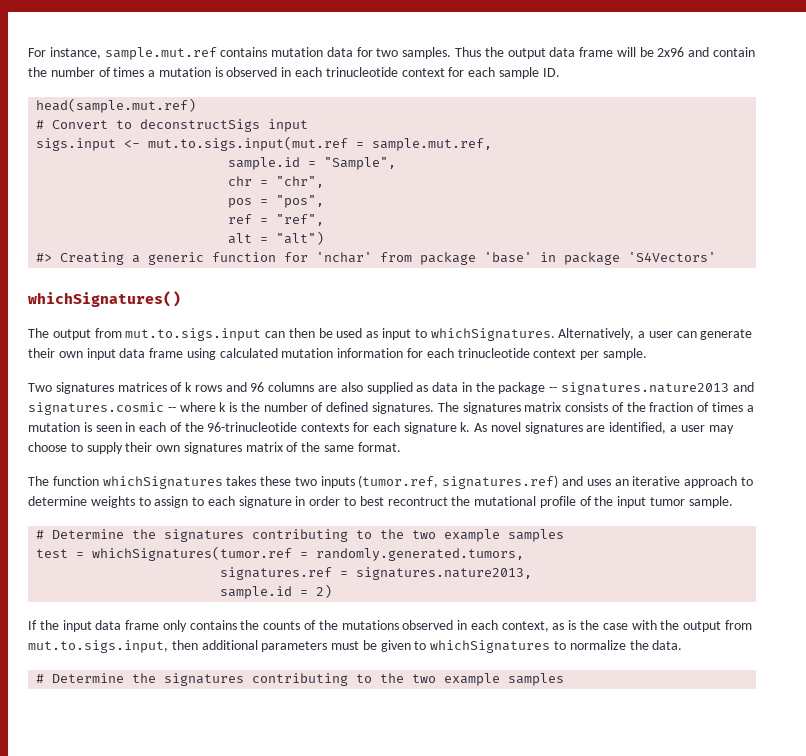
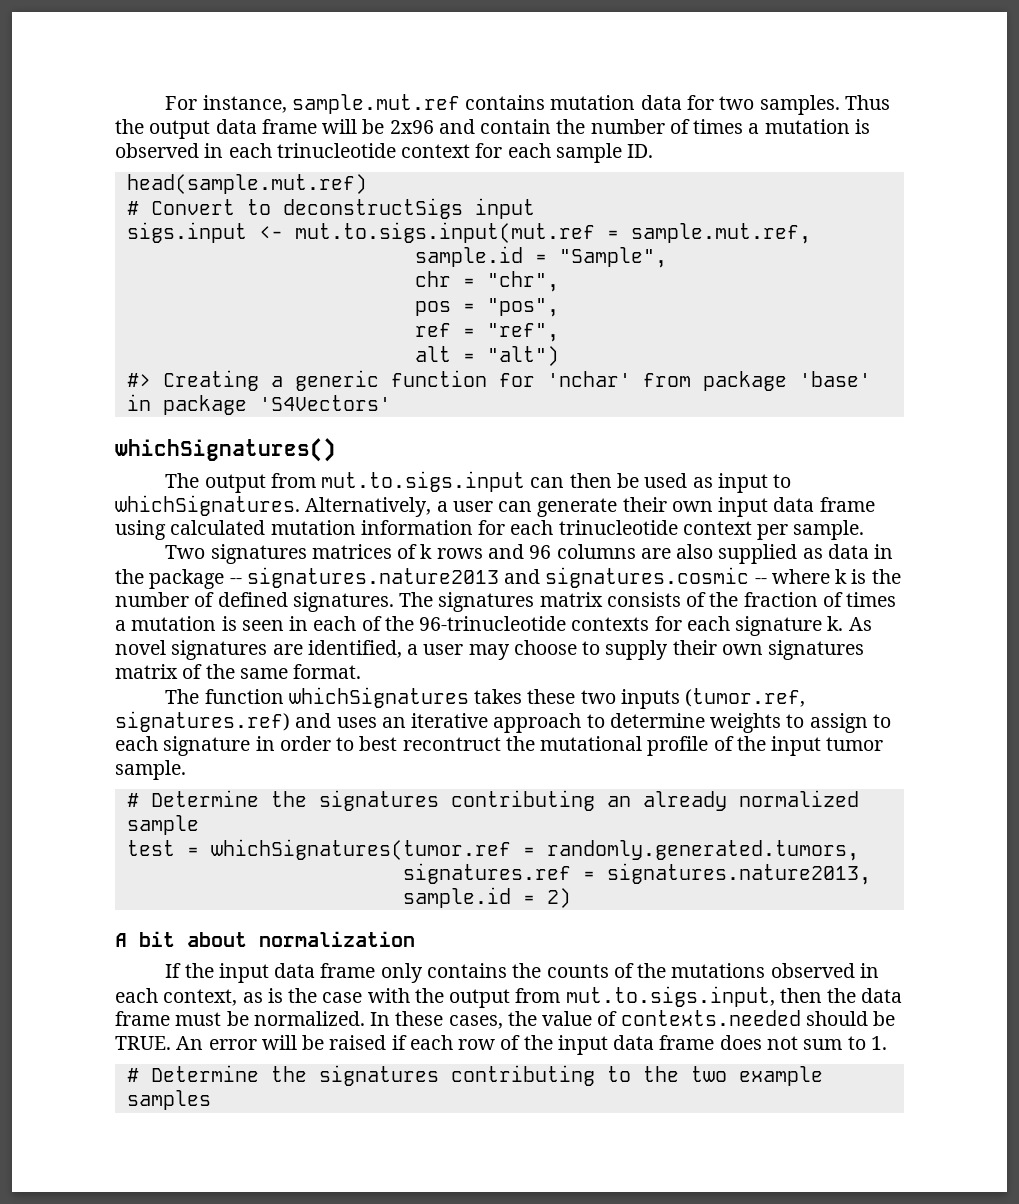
  The function whichSignatures takes these two inputs (tumor.ref, signatures.ref) and uses an iterative approach to determine weights to assign to each signature in order to best recontruct the mutational profile of the input tumor sample.
- # Determine the signatures contributing to the two example samples
+ # Determine the signatures contributing an already normalized sample
+ A bit about normalization
- If the input data frame only contains the counts of the mutations observed in each context, as is the case with the output from mut.to.sigs.input, then additional parameters must be given to whichSignatures to normalize the data.
+ If the input data frame only contains the counts of the mutations observed in each context, as is the case with the output from mut.to.sigs.input, then the data frame must be normalized. In these cases, the value of contexts.needed should be TRUE. An error will be raised if each row of the input data frame does not sum to 1.

